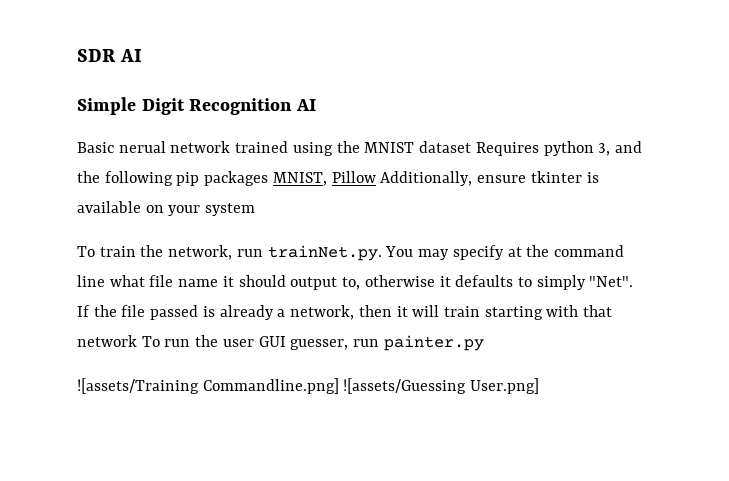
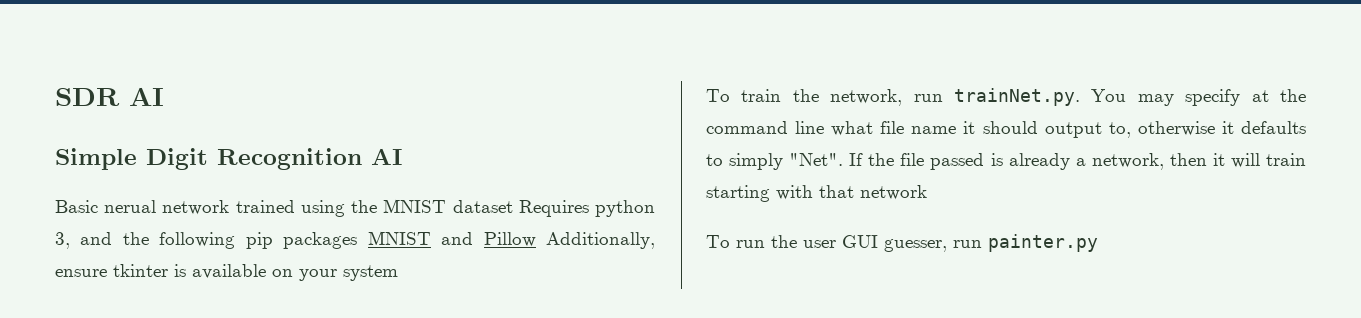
- Basic nerual network trained using the MNIST dataset Requires python 3, and the following pip packages MNIST, Pillow Additionally, ensure tkinter is available on your system
+ Basic nerual network trained using the MNIST dataset Requires python 3, and the following pip packages MNIST and Pillow Additionally, ensure tkinter is available on your system
- If the file passed is already a network, then it will train starting with that network To run the user GUI guesser, run painter.py
+ If the file passed is already a network, then it will train starting with that network
+ To run the user GUI guesser, run painter.py
- ![assets/Training Commandline.png] ![assets/Guessing User.png]

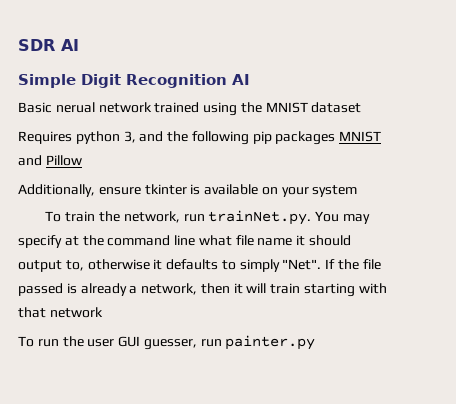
- Basic nerual network trained using the MNIST dataset Requires python 3, and the following pip packages MNIST and Pillow Additionally, ensure tkinter is available on your system
+ Basic nerual network trained using the MNIST dataset
+ Requires python 3, and the following pip packages MNIST and Pillow
+ Additionally, ensure tkinter is available on your system

